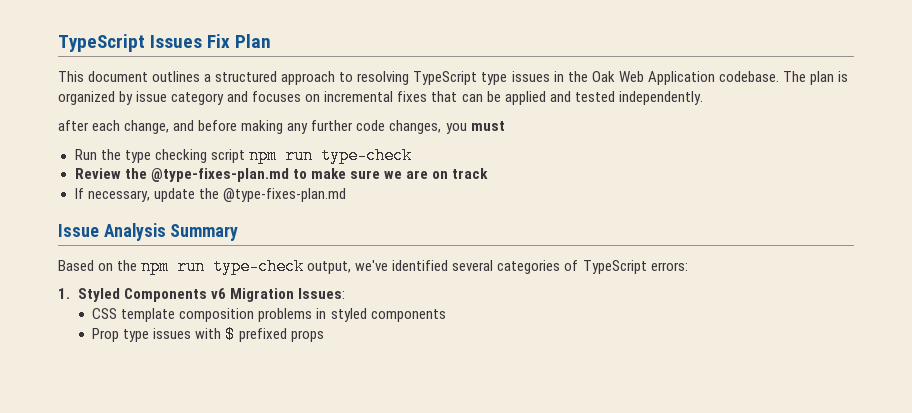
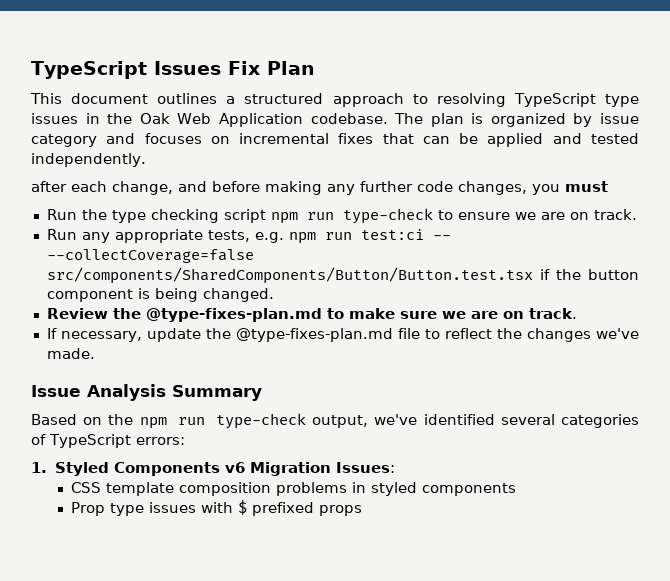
- Run the type checking script npm run type-check
+ Run the type checking script npm run type-check to ensure we are on track.
+ Run any appropriate tests, e.g. npm run test:ci -- --collectCoverage=false src/components/SharedComponents/Button/Button.test.tsx if the button component is being changed.
- Review the @type-fixes-plan.md to make sure we are on track
+ Review the @type-fixes-plan.md to make sure we are on track.
- If necessary, update the @type-fixes-plan.md
+ If necessary, update the @type-fixes-plan.md file to reflect the changes we've made.

